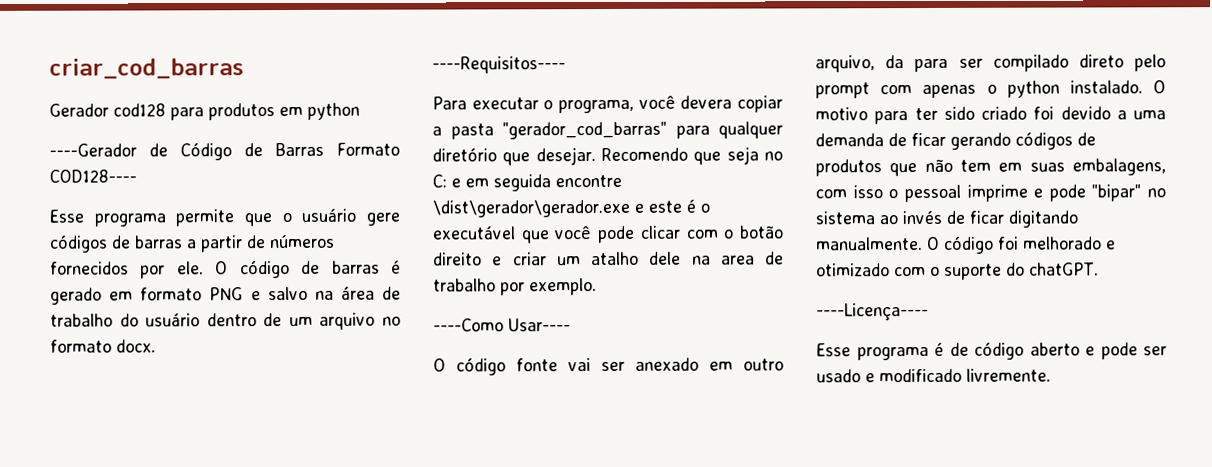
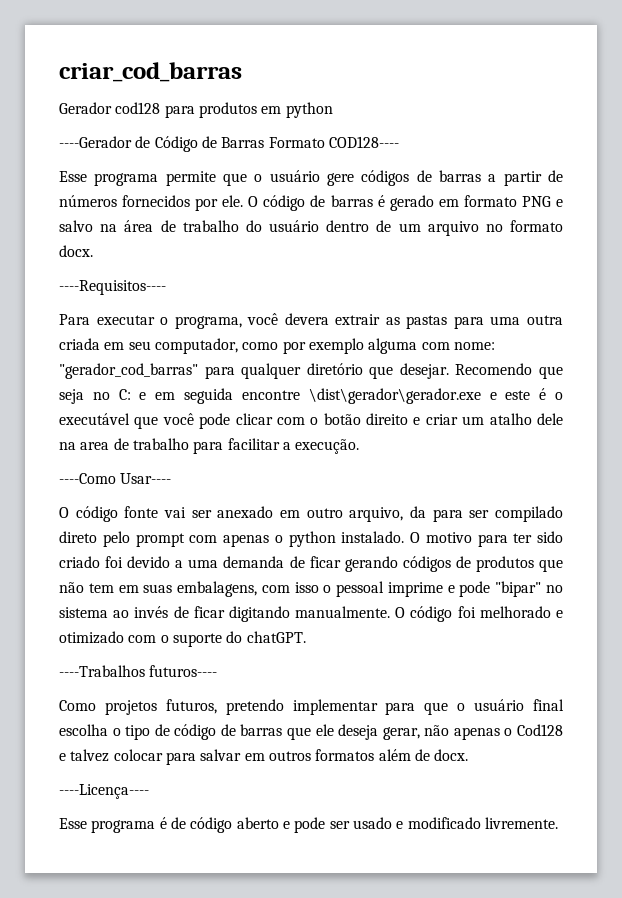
- Para executar o programa, você devera copiar a pasta "gerador_cod_barras" para qualquer diretório que desejar.
+ Para executar o programa, você devera extrair as pastas para uma outra criada em seu computador, como por exemplo alguma com nome: "gerador_cod_barras" para qualquer diretório que desejar.
- Recomendo que seja no C: e em seguida encontre \dist\gerador\gerador.exe e este é o executável que você pode clicar com o botão direito e criar um atalho dele na area de trabalho por exemplo.
+ Recomendo que seja no C: e em seguida encontre \dist\gerador\gerador.exe e este é o executável que você pode clicar com o botão direito e criar um atalho dele na area de trabalho para facilitar a execução.
+ ----Trabalhos futuros----
+ Como projetos futuros, pretendo implementar para que o usuário final escolha o tipo de código de barras que ele deseja gerar, não apenas o Cod128 e talvez colocar para salvar em outros formatos além de docx.

